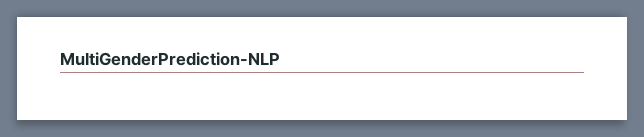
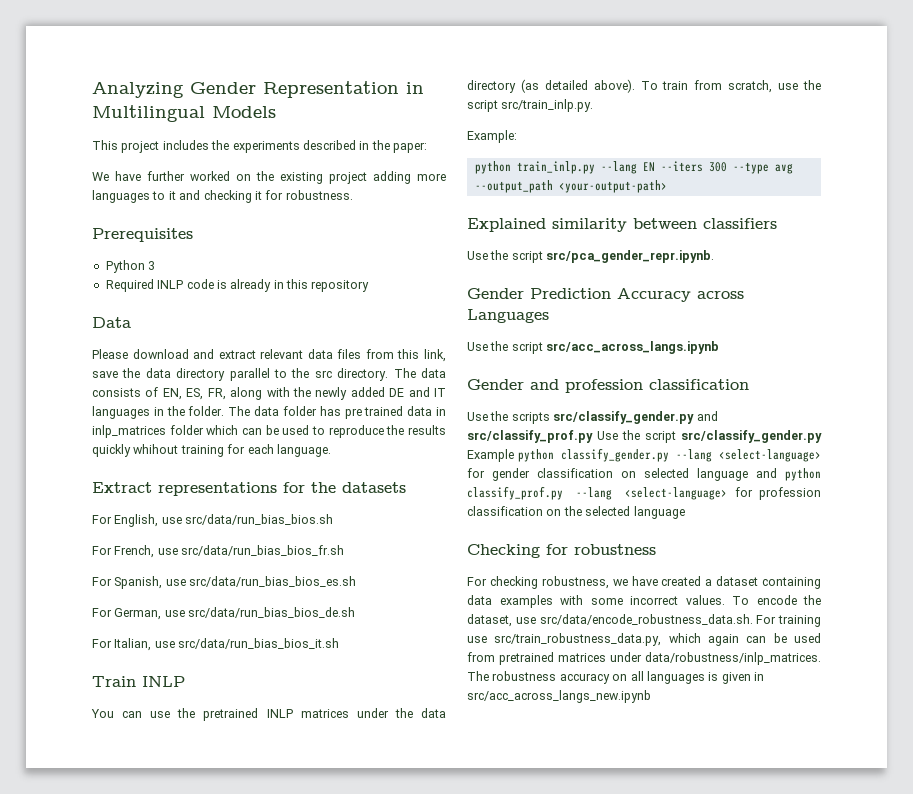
- MultiGenderPrediction-NLP
+ Analyzing Gender Representation in Multilingual Models
+ This project includes the experiments described in the paper:
+ We have further worked on the existing project adding more languages to it and checking it for robustness.
+ Prerequisites
+ Python 3
+ Required INLP code is already in this repository
+ Data
+ Please download and extract relevant data files from this link, save the data directory parallel to the src directory. The data consists of EN, ES, FR, along with the newly added DE and IT languages in the folder. The data folder has pre trained data in inlp_matrices folder which can be used to reproduce the results quickly whihout training for each language.
+ Extract representations for the datasets
+ For English, use src/data/run_bias_bios.sh
+ For French, use src/data/run_bias_bios_fr.sh
+ For Spanish, use src/data/run_bias_bios_es.sh
+ For German, use src/data/run_bias_bios_de.sh
+ For Italian, use src/data/run_bias_bios_it.sh
+ Train INLP
+ You can use the pretrained INLP matrices under the data directory (as detailed above). To train from scratch, use the script src/train_inlp.py.
+ Example:
+ python train_inlp.py --lang EN --iters 300 --type avg --output_path <your-output-path>
+ Explained similarity between classifiers
+ Use the script src/pca_gender_repr.ipynb.
+ Gender Prediction Accuracy across Languages
+ Use the script src/acc_across_langs.ipynb
+ Gender and profession classification
+ Use the scripts src/classify_gender.py and src/classify_prof.py Use the script src/classify_gender.py Example python classify_gender.py --lang <select-language> for gender classification on selected language and python classify_prof.py --lang <select-language> for profession classification on the selected language
+ Checking for robustness
+ For checking robustness, we have created a dataset containing data examples with some incorrect values. To encode the dataset, use src/data/encode_robustness_data.sh. For training use src/train_robustness_data.py, which again can be used from pretrained matrices under data/robustness/inlp_matrices. The robustness accuracy on all languages is given in src/acc_across_langs_new.ipynb

